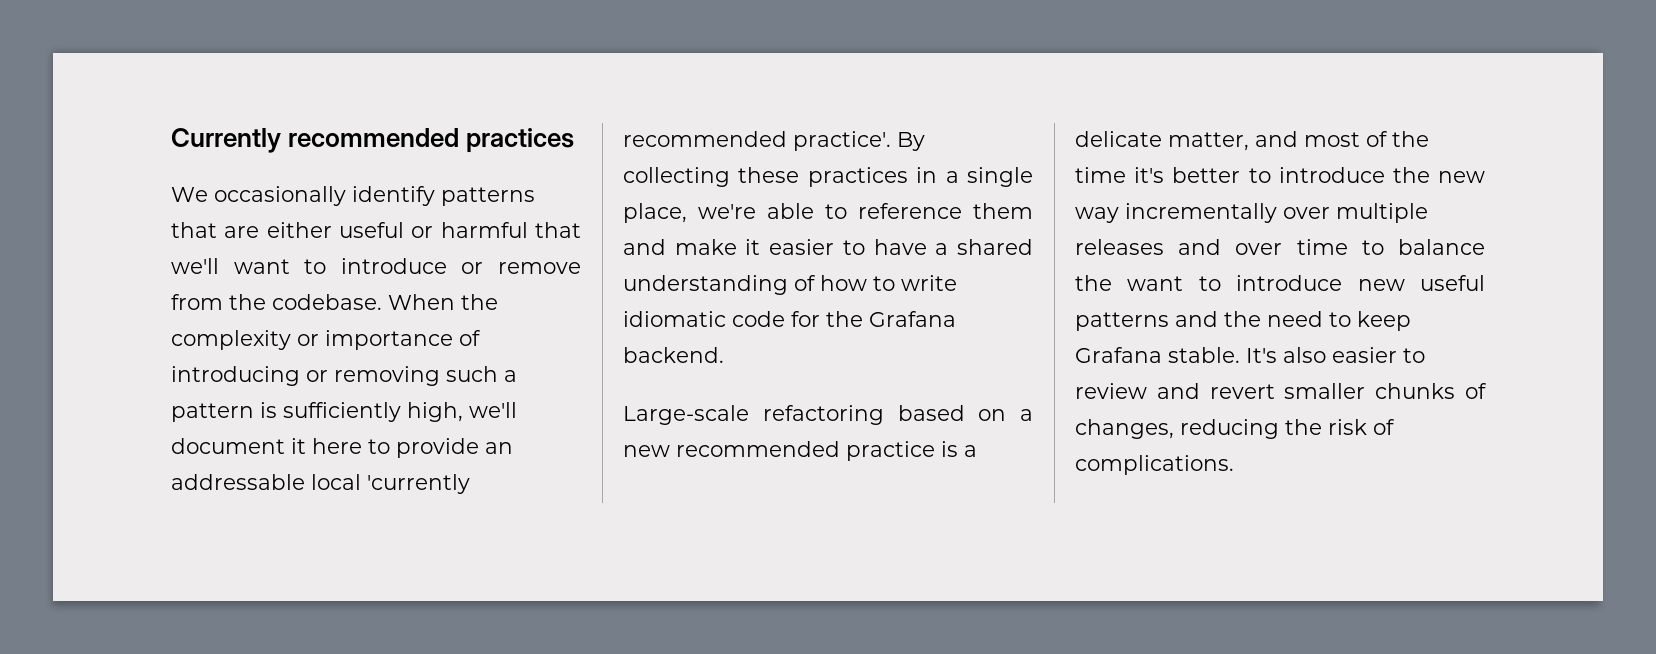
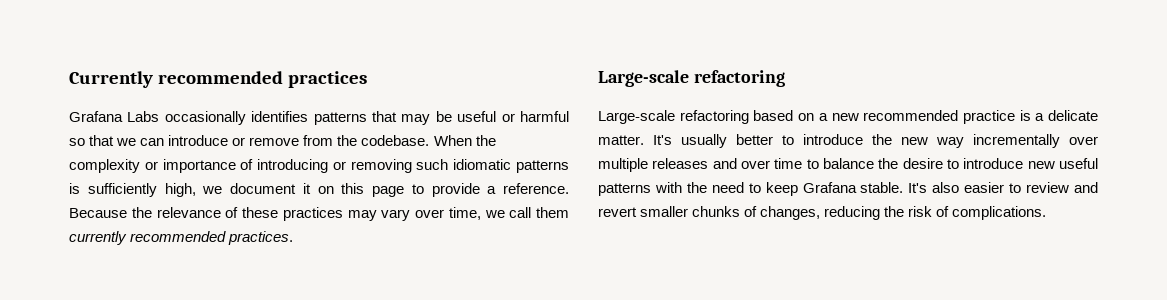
- We occasionally identify patterns that are either useful or harmful that we'll want to introduce or remove from the codebase.
+ Grafana Labs occasionally identifies patterns that may be useful or harmful so that we can introduce or remove from the codebase.
- When the complexity or importance of introducing or removing such a pattern is sufficiently high, we'll document it here to provide an addressable local 'currently recommended practice'. By collecting these practices in a single place, we're able to reference them and make it easier to have a shared understanding of how to write idiomatic code for the Grafana backend.
+ When the complexity or importance of introducing or removing such idiomatic patterns is sufficiently high, we document it on this page to provide a reference. Because the relevance of these practices may vary over time, we call them currently recommended practices.
+ Large-scale refactoring
- Large-scale refactoring based on a new recommended practice is a delicate matter, and most of the time it's better to introduce the new way incrementally over multiple releases and over time to balance the want to introduce new useful patterns and the need to keep Grafana stable.
+ Large-scale refactoring based on a new recommended practice is a delicate matter. It's usually better to introduce the new way incrementally over multiple releases and over time to balance the desire to introduce new useful patterns with the need to keep Grafana stable.

